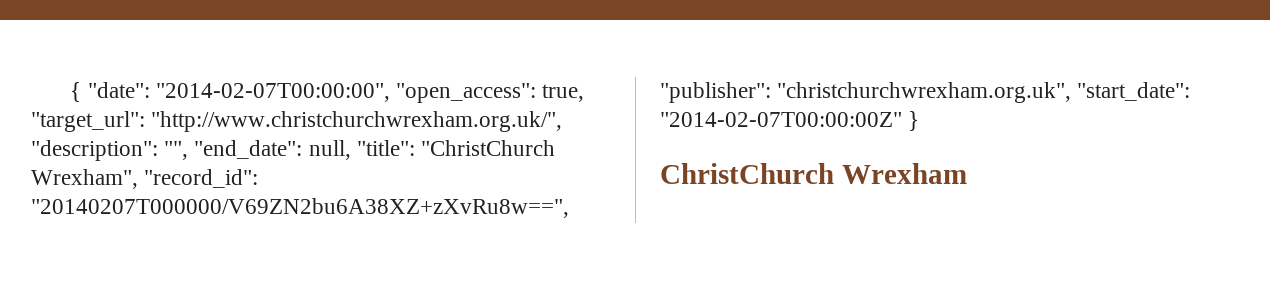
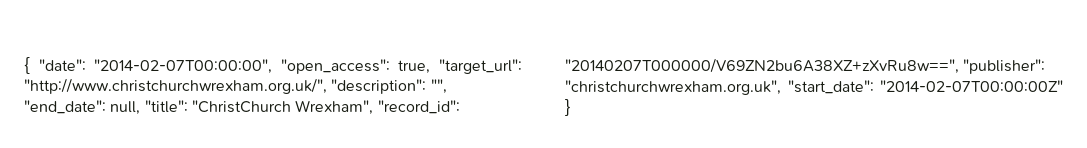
- ChristChurch Wrexham

